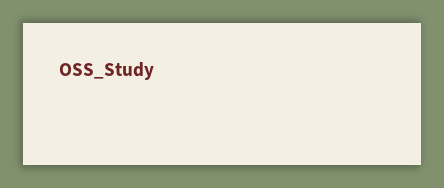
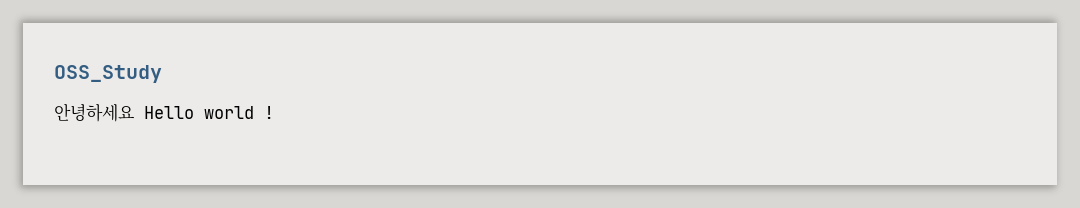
+ 안녕하세요 Hello world !

